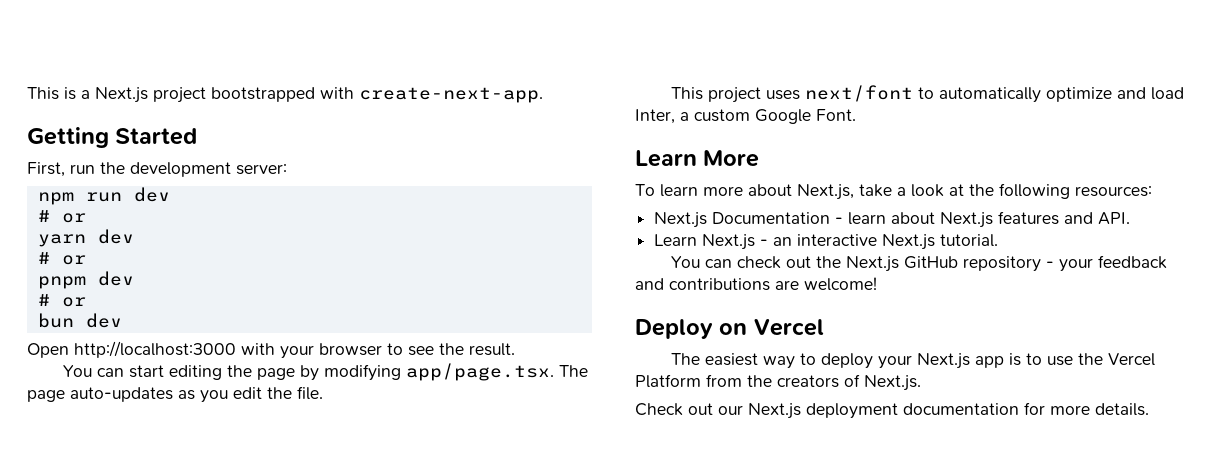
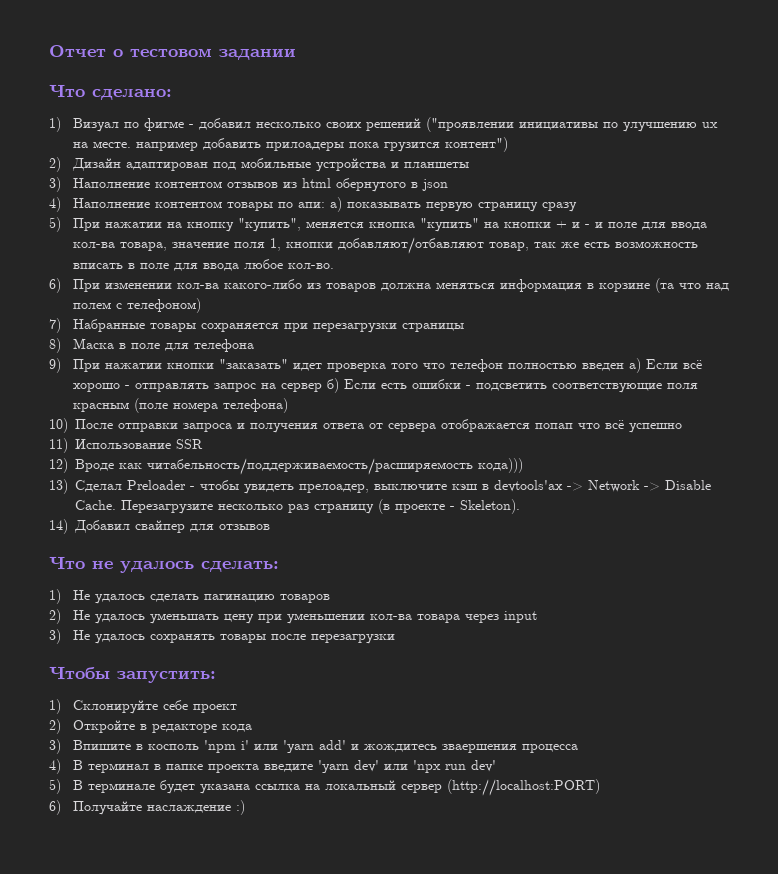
- This is a Next.js project bootstrapped with create-next-app.
- Getting Started
- First, run the development server:
- npm run dev
- # or
- yarn dev
- # or
- pnpm dev
- # or
- bun dev
- Open http://localhost:3000 with your browser to see the result.
- You can start editing the page by modifying app/page.tsx. The page auto-updates as you edit the file.
- This project uses next/font to automatically optimize and load Inter, a custom Google Font.
- Learn More
- To learn more about Next.js, take a look at the following resources:
- Next.js Documentation - learn about Next.js features and API.
- Learn Next.js - an interactive Next.js tutorial.
- You can check out the Next.js GitHub repository - your feedback and contributions are welcome!
- Deploy on Vercel
- The easiest way to deploy your Next.js app is to use the Vercel Platform from the creators of Next.js.
- Check out our Next.js deployment documentation for more details.
+ Отчет о тестовом задании
+ Что сделано:
+ 1) Визуал по фигме - добавил несколько своих решений ("проявлении инициативы по улучшению ux на месте. например добавить прилоадеры пока грузится контент")
+ 2) Дизайн адаптирован под мобильные устройства и планшеты
+ 3) Наполнение контентом отзывов из html обернутого в json
+ 4) Наполнение контентом товары по апи: а) показывать первую страницу сразу
+ 5) При нажатии на кнопку "купить", меняется кнопка "купить" на кнопки + и - и поле для ввода кол-ва товара, значение поля 1, кнопки добавляют/отбавляют товар, так же есть возможность вписать в поле для ввода любое кол-во.
+ 6) При изменении кол-ва какого-либо из товаров должна меняться информация в корзине (та что над полем с телефоном)
+ 7) Набранные товары сохраняется при перезагрузки страницы
+ 8) Маска в поле для телефона
+ 9) При нажатии кнопки "заказать" идет проверка того что телефон полностью введен а) Если всё хорошо - отправлять запрос на сервер б) Если есть ошибки - подсветить соответствующие поля красным (поле номера телефона)
+ 10) После отправки запроса и получения ответа от сервера отображается попап что всё успешно
+ 11) Использование SSR
+ 12) Вроде как читабельность/поддерживаемость/расширяемость кода)))
+ 13) Сделал Preloader - чтобы увидеть прелоадер, выключите кэш в devtools'ах -> Network -> Disable Cache. Перезагрузите несколько раз страницу (в проекте - Skeleton).
+ 14) Добавил свайпер для отзывов
+ Что не удалось сделать:
+ 1) Не удалось сделать пагинацию товаров
+ 2) Не удалось уменьшать цену при уменьшении кол-ва товара через input
+ 3) Не удалось сохранять товары после перезагрузки
+ Чтобы запустить:
+ 1) Склонируйте себе проект
+ 2) Откройте в редакторе кода
+ 3) Впишите в косполь 'npm i' или 'yarn add' и жождитесь зваершения процесса
+ 4) В терминал в папке проекта введите 'yarn dev' или 'npx run dev'
+ 5) В терминале будет указана ссылка на локальный сервер (http://localhost:PORT)
+ 6) Получайте наслаждение :)

